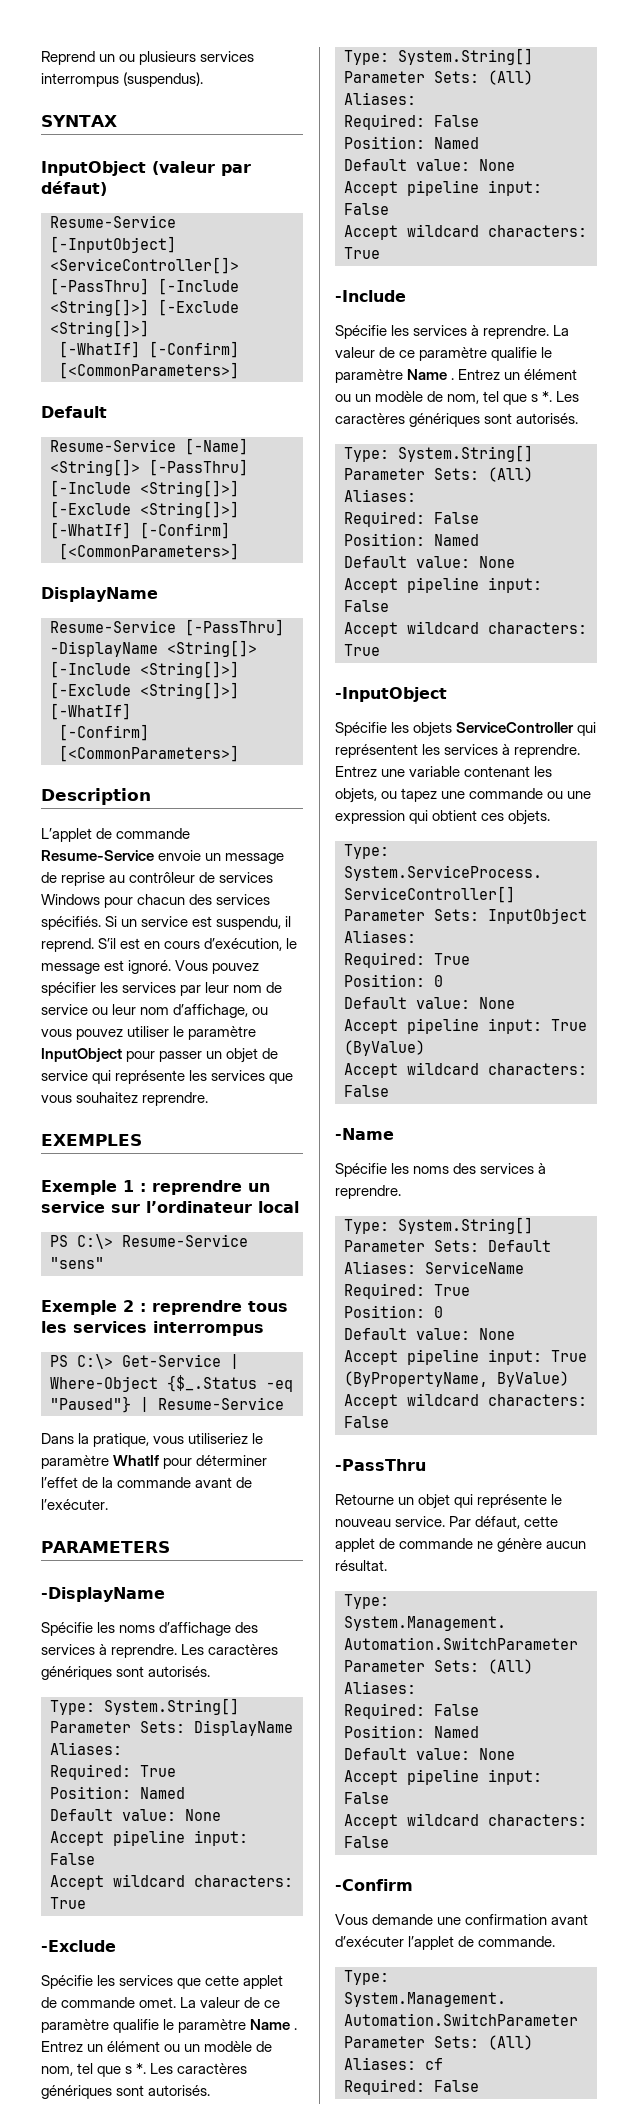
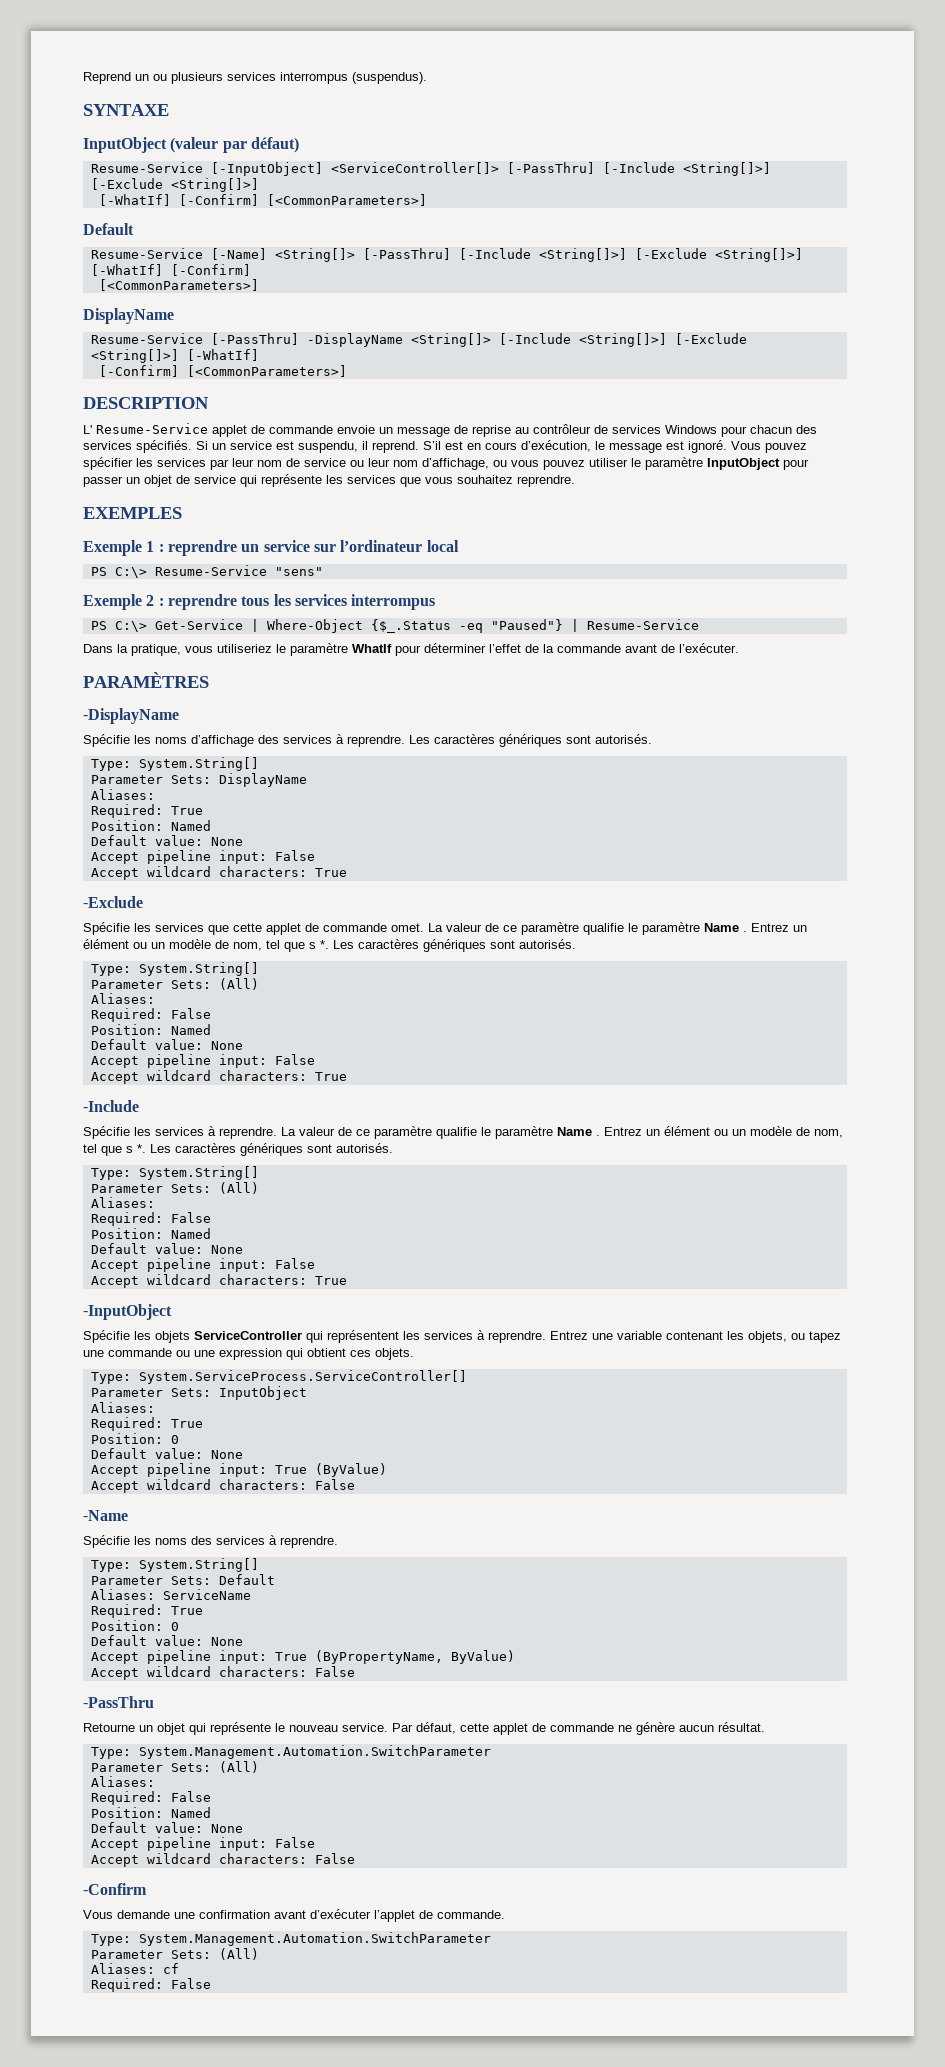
- SYNTAX
+ SYNTAXE
- Description
- L’applet de commande Resume-Service envoie un message de reprise au contrôleur de services Windows pour chacun des services spécifiés.
+ DESCRIPTION
+ L' Resume-Service applet de commande envoie un message de reprise au contrôleur de services Windows pour chacun des services spécifiés.
- PARAMETERS
+ PARAMÈTRES

